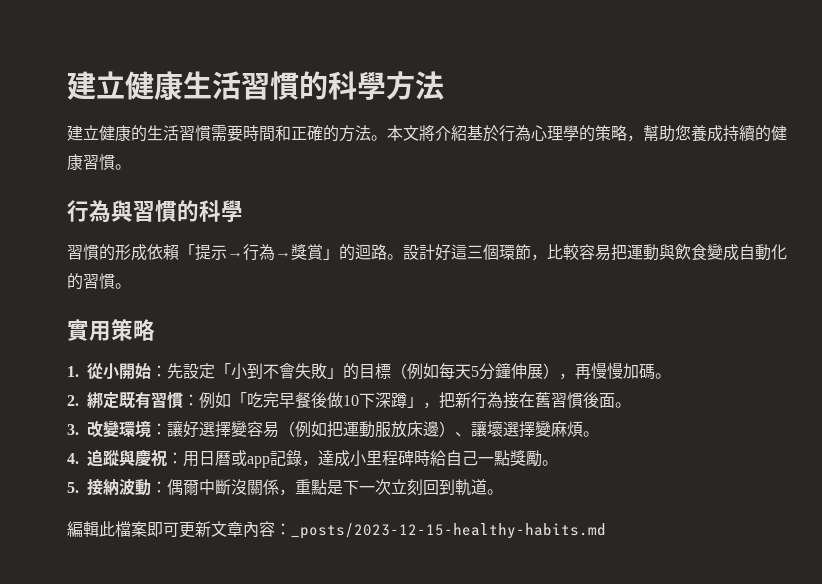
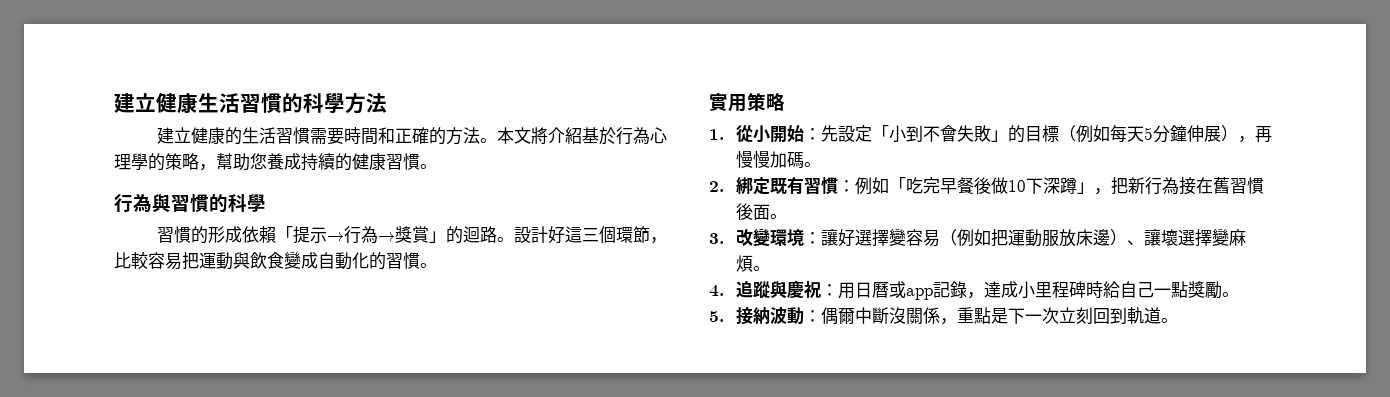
- 編輯此檔案即可更新文章內容：_posts/2023-12-15-healthy-habits.md

